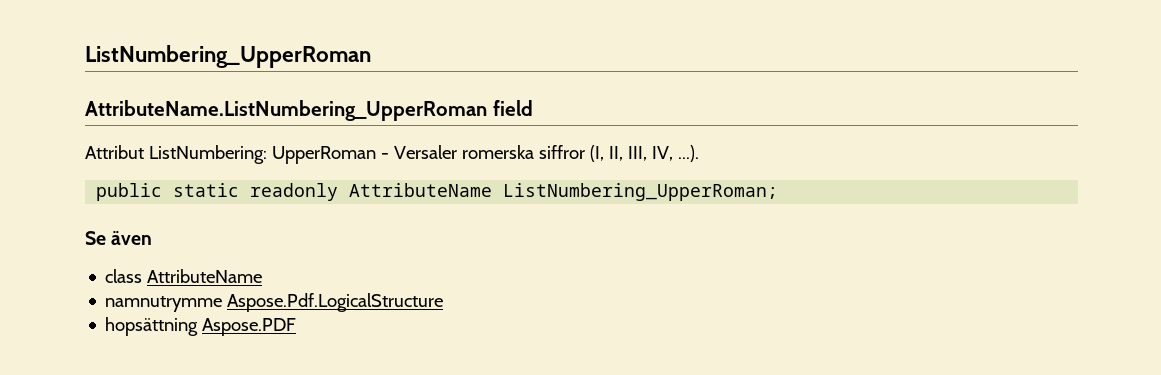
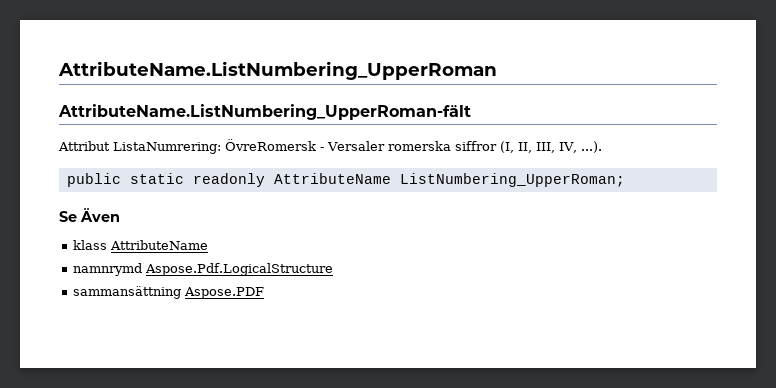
- ListNumbering_UpperRoman
- AttributeName.ListNumbering_UpperRoman field
+ AttributeName.ListNumbering_UpperRoman
+ AttributeName.ListNumbering_UpperRoman-fält
- Attribut ListNumbering: UpperRoman - Versaler romerska siffror (I, II, III, IV, ...).
+ Attribut ListaNumrering: ÖvreRomersk - Versaler romerska siffror (I, II, III, IV, ...).
- Se även
- class AttributeName
+ Se Även
+ klass AttributeName
- namnutrymme Aspose.Pdf.LogicalStructure
+ namnrymd Aspose.Pdf.LogicalStructure
- hopsättning Aspose.PDF
+ sammansättning Aspose.PDF

